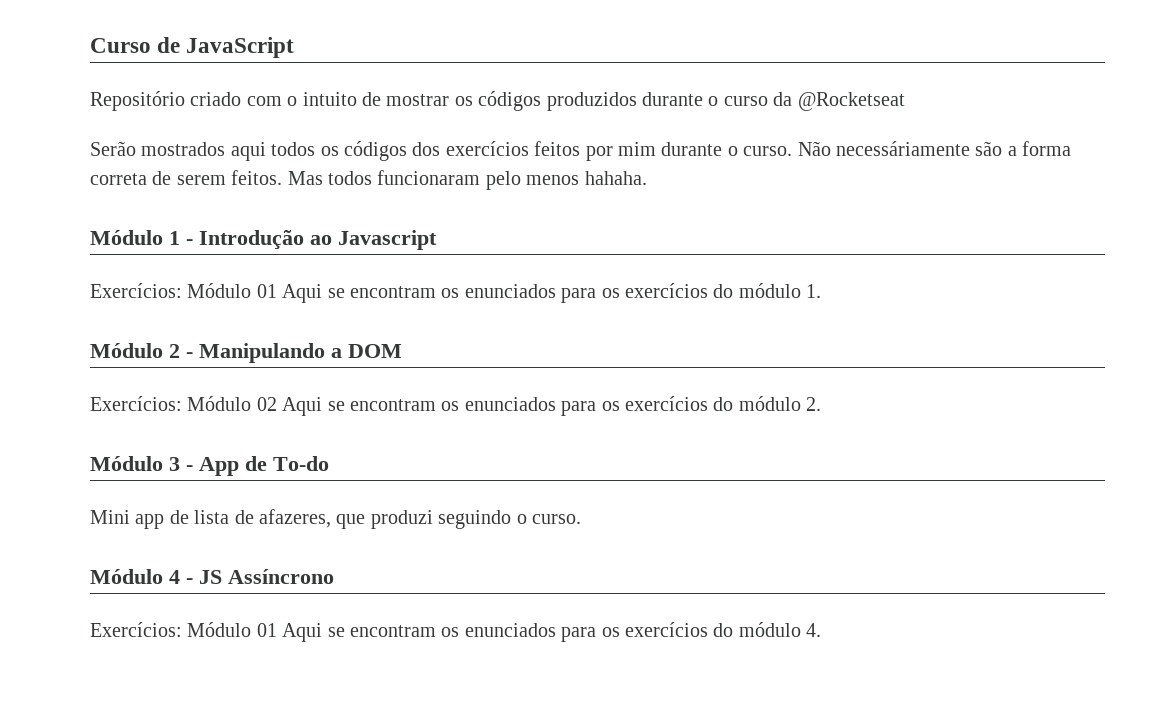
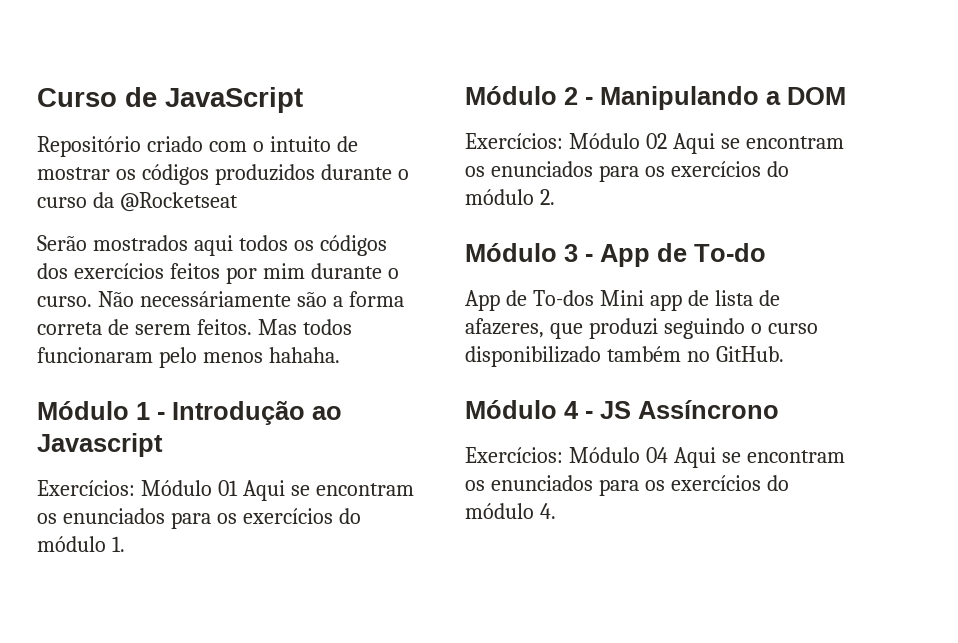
- Mini app de lista de afazeres, que produzi seguindo o curso.
+ App de To-dos Mini app de lista de afazeres, que produzi seguindo o curso disponibilizado também no GitHub.
- Exercícios: Módulo 01 Aqui se encontram os enunciados para os exercícios do módulo 4.
+ Exercícios: Módulo 04 Aqui se encontram os enunciados para os exercícios do módulo 4.

